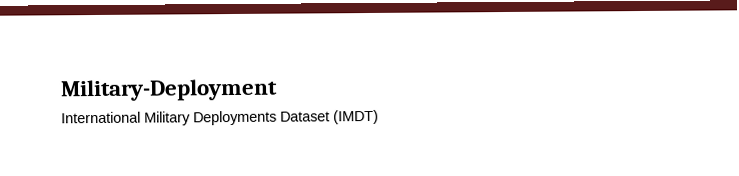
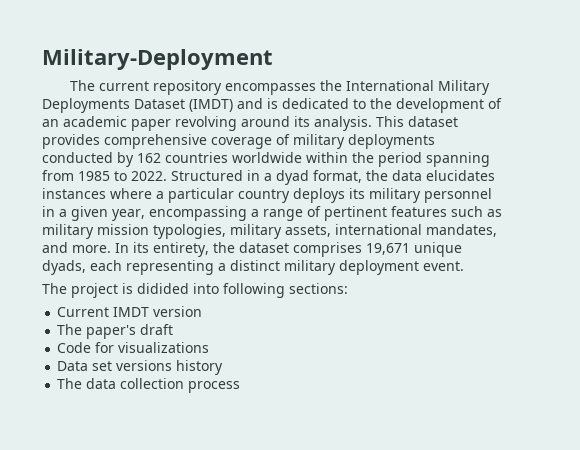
- International Military Deployments Dataset (IMDT)
+ The current repository encompasses the International Military Deployments Dataset (IMDT) and is dedicated to the development of an academic paper revolving around its analysis. This dataset provides comprehensive coverage of military deployments conducted by 162 countries worldwide within the period spanning from 1985 to 2022. Structured in a dyad format, the data elucidates instances where a particular country deploys its military personnel in a given year, encompassing a range of pertinent features such as military mission typologies, military assets, international mandates, and more. In its entirety, the dataset comprises 19,671 unique dyads, each representing a distinct military deployment event.
+ The project is didided into following sections:
+ Current IMDT version
+ The paper's draft
+ Code for visualizations
+ Data set versions history
+ The data collection process

